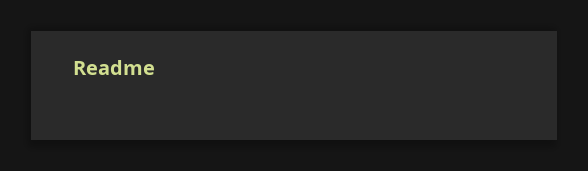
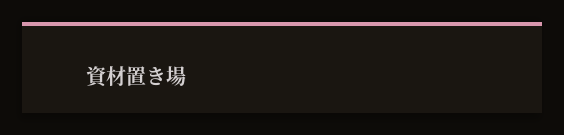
- Readme
+ 資材置き場

